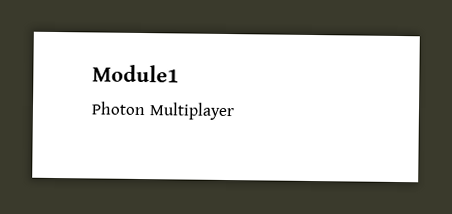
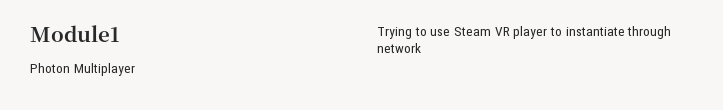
+ Trying to use Steam VR player to instantiate through network

